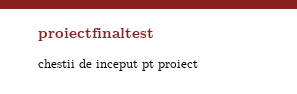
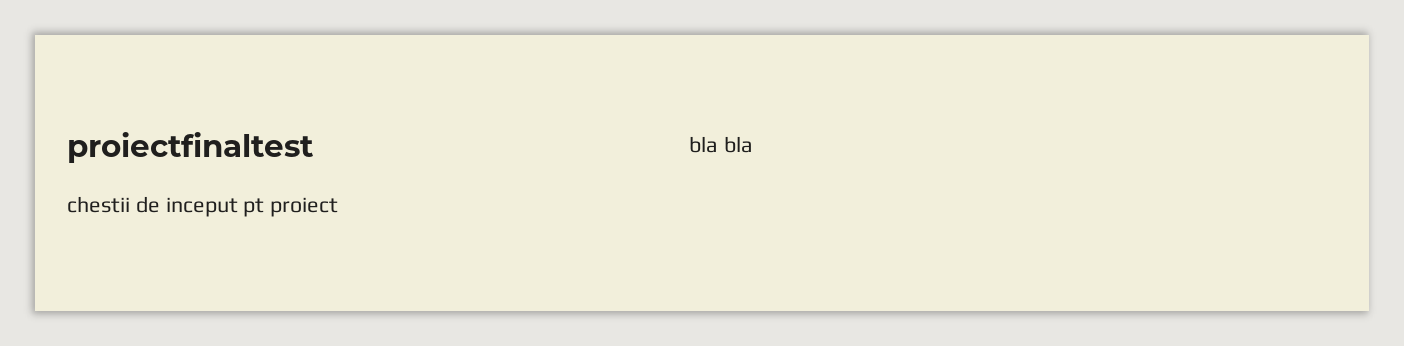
+ bla bla

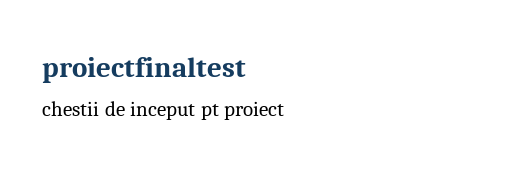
- bla bla

